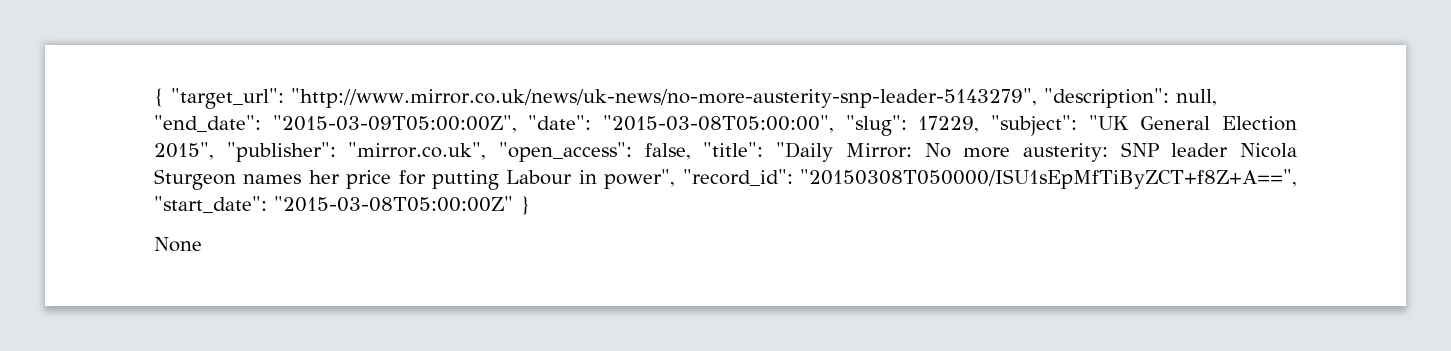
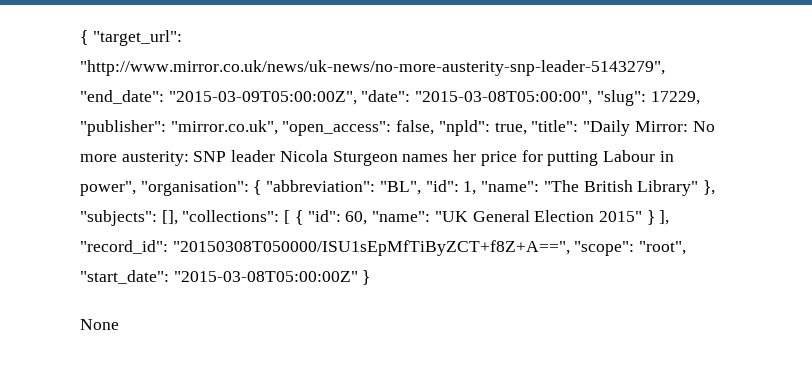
- { "target_url": "http://www.mirror.co.uk/news/uk-news/no-more-austerity-snp-leader-5143279", "description": null, "end_date": "2015-03-09T05:00:00Z", "date": "2015-03-08T05:00:00", "slug": 17229, "subject": "UK General Election 2015", "publisher": "mirror.co.uk", "open_access": false, "title": "Daily Mirror: No more austerity: SNP leader Nicola Sturgeon names her price for putting Labour in power", "record_id": "20150308T050000/ISU1sEpMfTiByZCT+f8Z+A==", "start_date": "2015-03-08T05:00:00Z" }
+ { "target_url": "http://www.mirror.co.uk/news/uk-news/no-more-austerity-snp-leader-5143279", "end_date": "2015-03-09T05:00:00Z", "date": "2015-03-08T05:00:00", "slug": 17229, "publisher": "mirror.co.uk", "open_access": false, "npld": true, "title": "Daily Mirror: No more austerity: SNP leader Nicola Sturgeon names her price for putting Labour in power", "organisation": { "abbreviation": "BL", "id": 1, "name": "The British Library" }, "subjects": [], "collections": [ { "id": 60, "name": "UK General Election 2015" } ], "record_id": "20150308T050000/ISU1sEpMfTiByZCT+f8Z+A==", "scope": "root", "start_date": "2015-03-08T05:00:00Z" }

